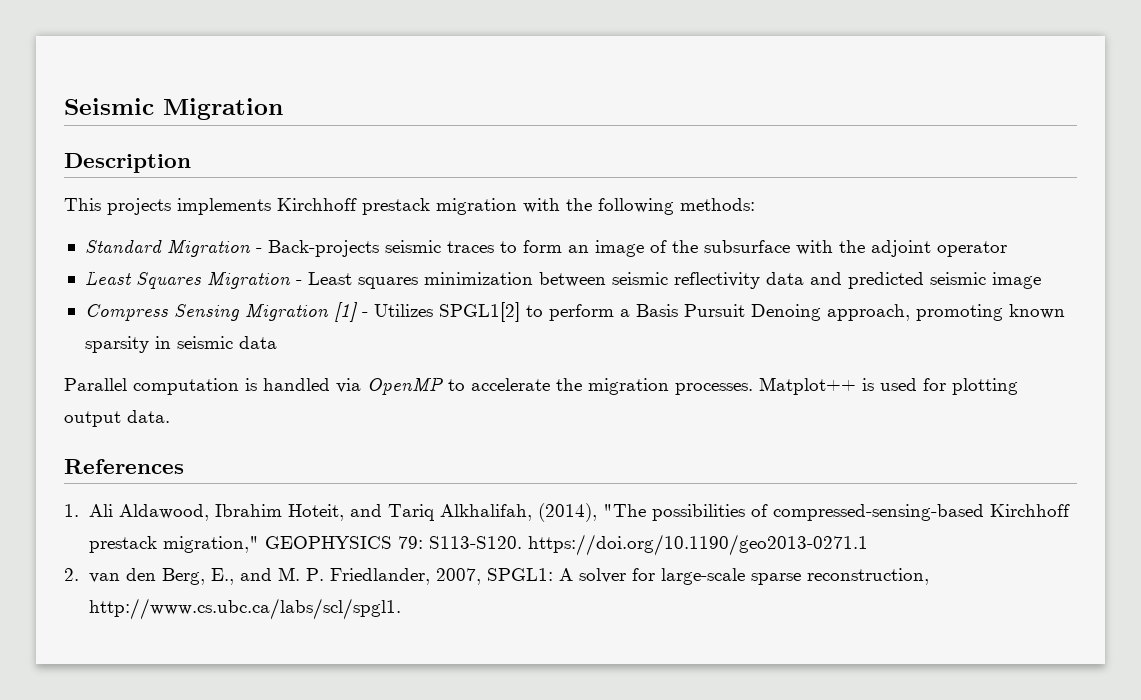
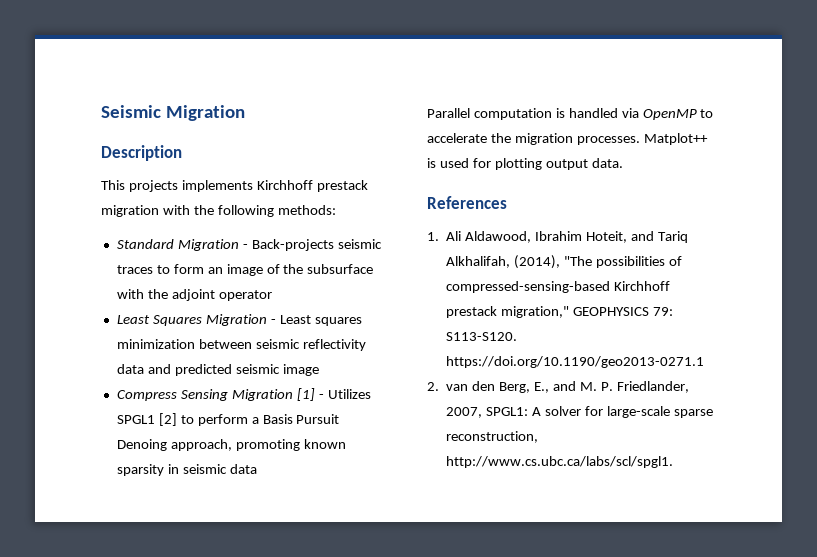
- Compress Sensing Migration [1] - Utilizes SPGL1[2] to perform a Basis Pursuit Denoing approach, promoting known sparsity in seismic data
+ Compress Sensing Migration [1] - Utilizes SPGL1 [2] to perform a Basis Pursuit Denoing approach, promoting known sparsity in seismic data

